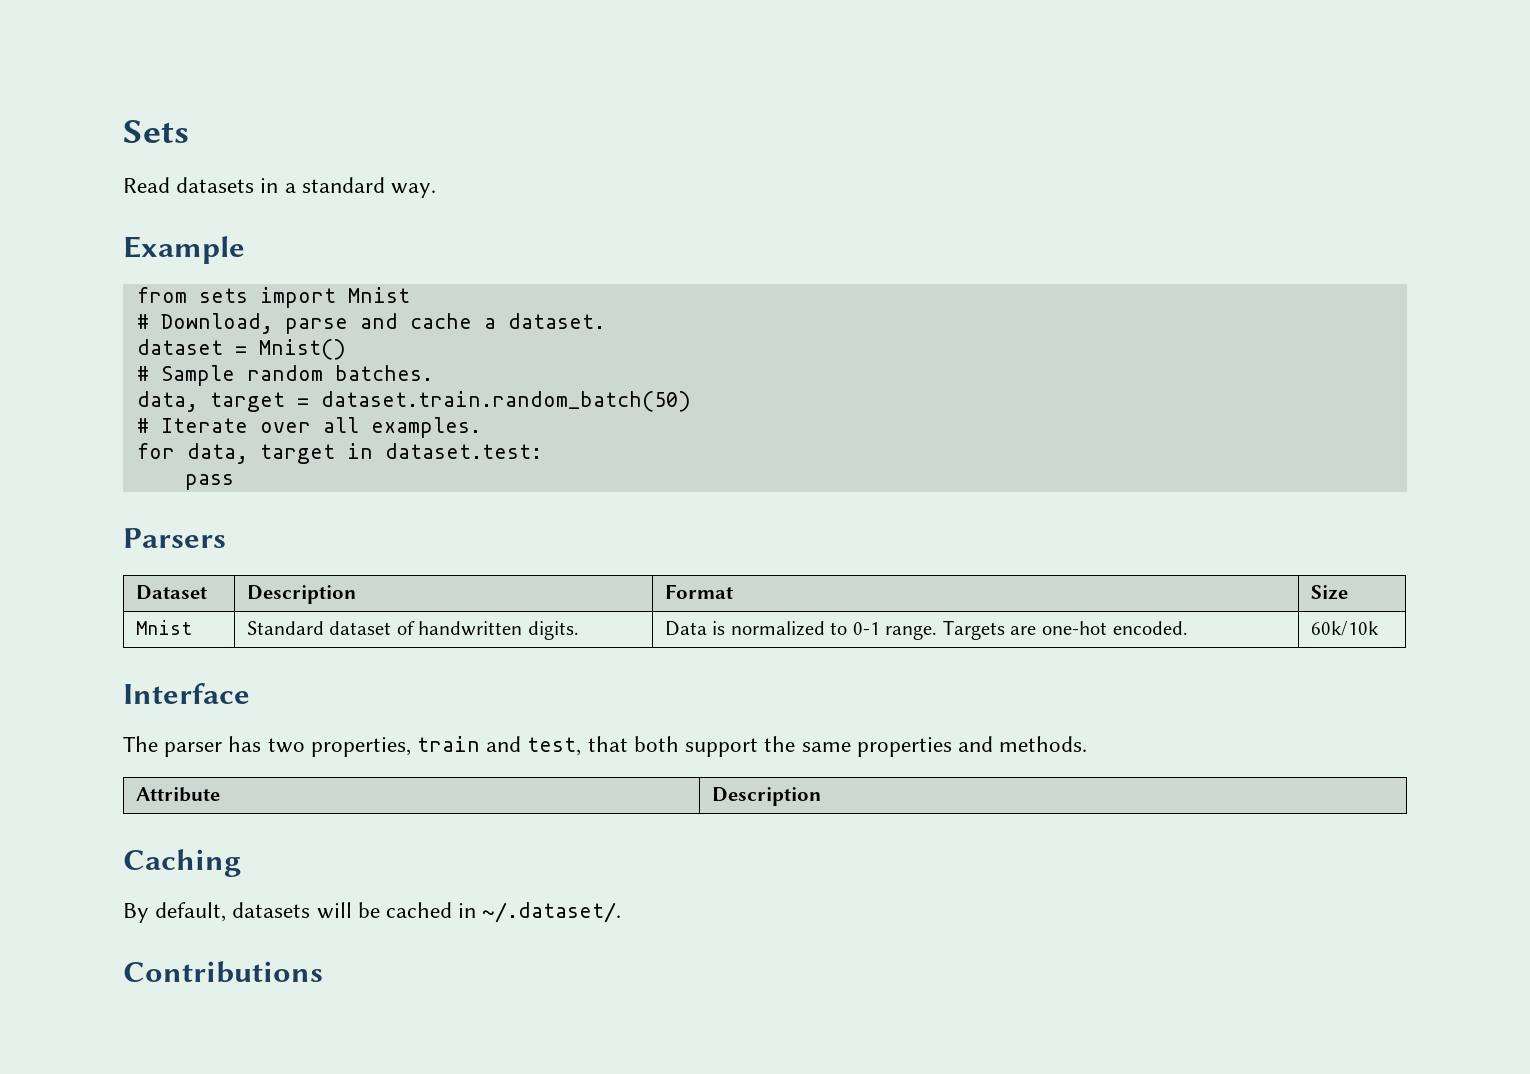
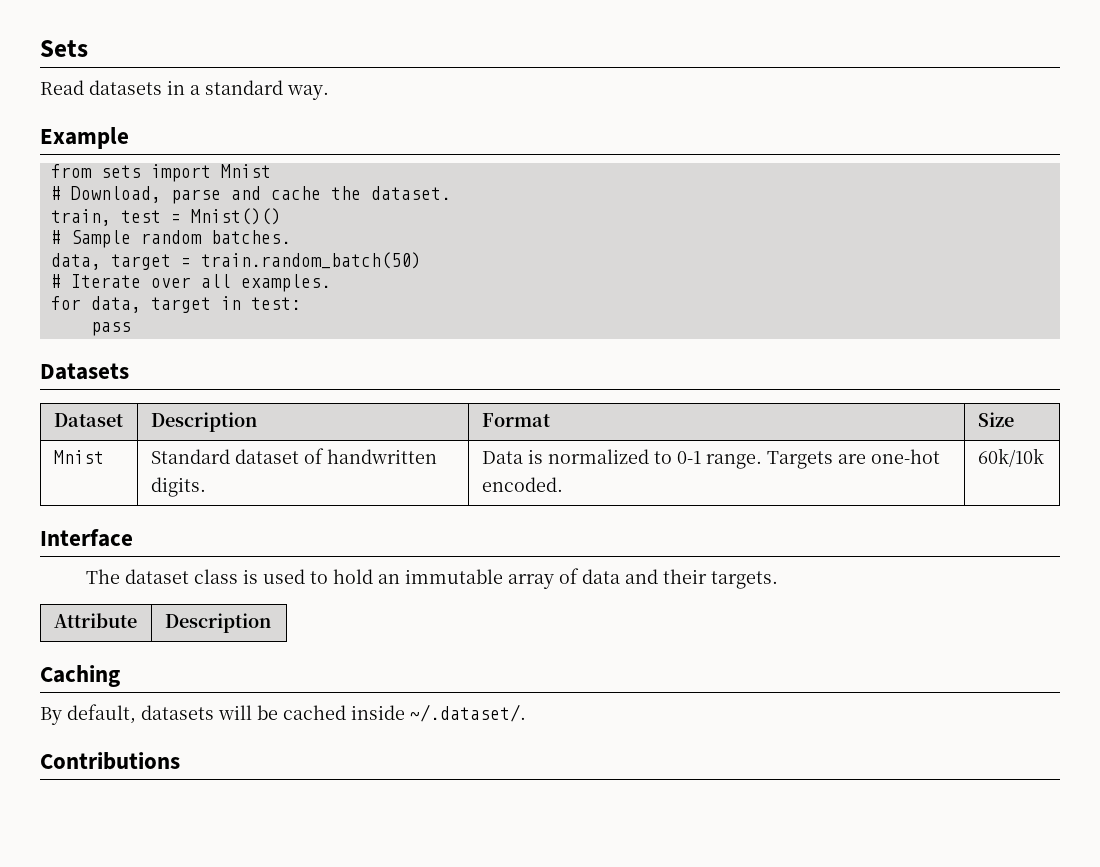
- # Download, parse and cache a dataset.
+ # Download, parse and cache the dataset.
- dataset = Mnist()
+ train, test = Mnist()()
- data, target = dataset.train.random_batch(50)
+ data, target = train.random_batch(50)
- for data, target in dataset.test:
+ for data, target in test:
- Parsers
+ Datasets
- The parser has two properties, train and test, that both support the same properties and methods.
+ The dataset class is used to hold an immutable array of data and their targets.
- By default, datasets will be cached in ~/.dataset/.
+ By default, datasets will be cached inside ~/.dataset/.

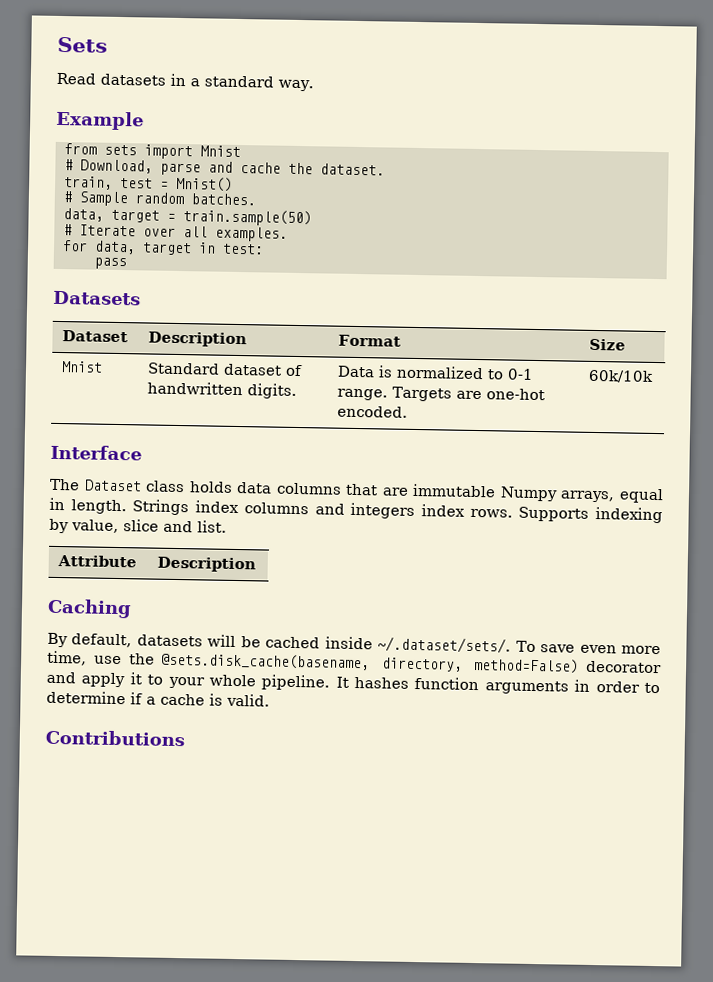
- train, test = Mnist()()
+ train, test = Mnist()
- data, target = train.random_batch(50)
+ data, target = train.sample(50)
- The dataset class is used to hold an immutable array of data and their targets.
+ The Dataset class holds data columns that are immutable Numpy arrays, equal in length. Strings index columns and integers index rows. Supports indexing by value, slice and list.
- By default, datasets will be cached inside ~/.dataset/.
+ By default, datasets will be cached inside ~/.dataset/sets/. To save even more time, use the @sets.disk_cache(basename, directory, method=False) decorator and apply it to your whole pipeline. It hashes function arguments in order to determine if a cache is valid.

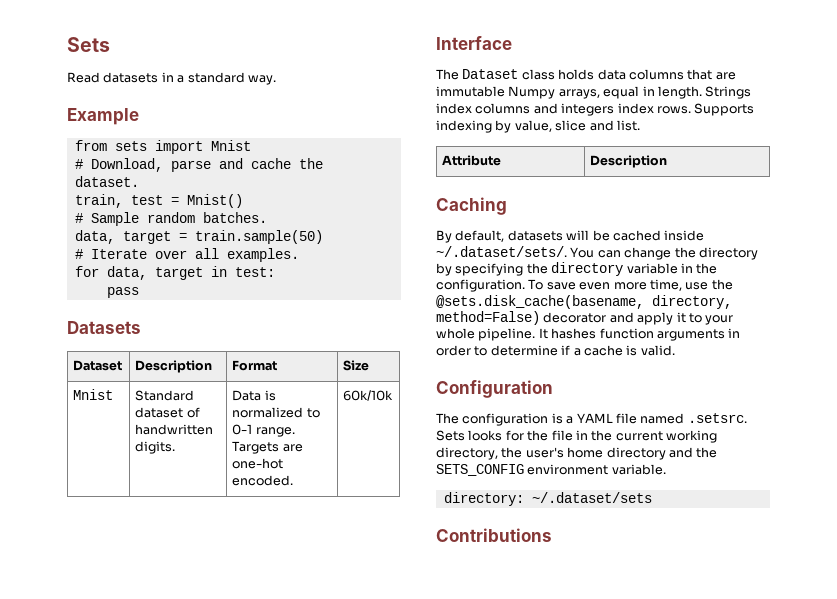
- By default, datasets will be cached inside ~/.dataset/sets/. To save even more time, use the @sets.disk_cache(basename, directory, method=False) decorator and apply it to your whole pipeline.
+ By default, datasets will be cached inside ~/.dataset/sets/. You can change the directory by specifying the directory variable in the configuration. To save even more time, use the @sets.disk_cache(basename, directory, method=False) decorator and apply it to your whole pipeline.
+ Configuration
+ The configuration is a YAML file named .setsrc. Sets looks for the file in the current working directory, the user's home directory and the SETS_CONFIG environment variable.
+ directory: ~/.dataset/sets

